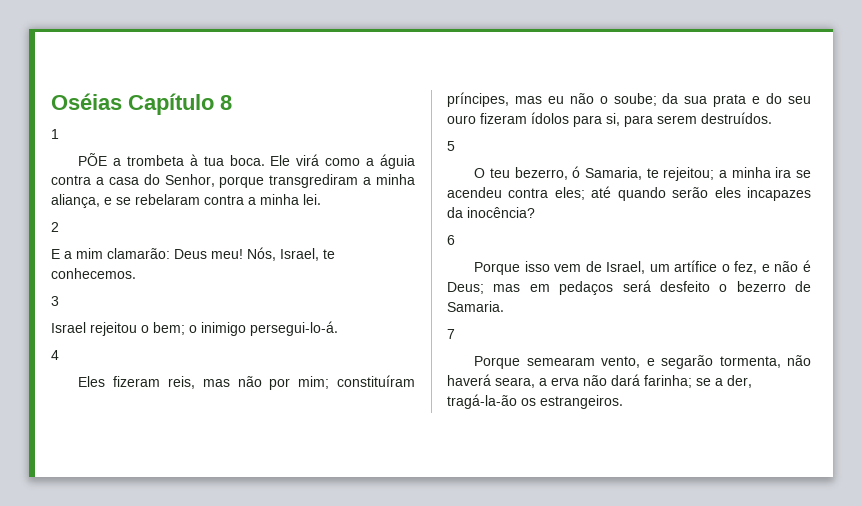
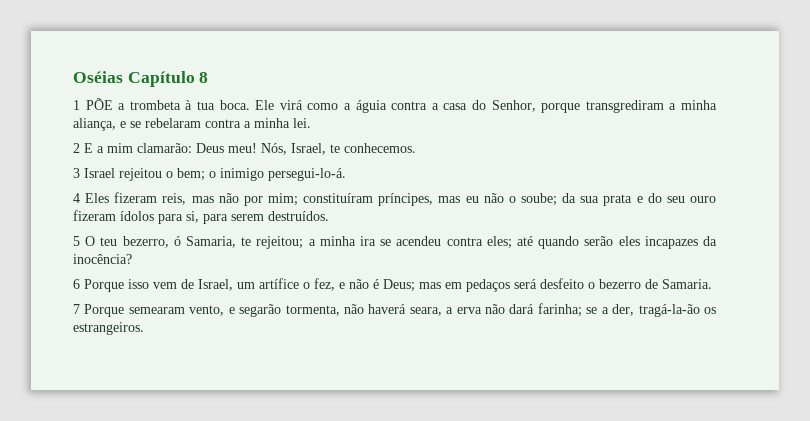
- 1
- PÕE a trombeta à tua boca.
+ 1 PÕE a trombeta à tua boca.
- 2
- E a mim clamarão: Deus meu!
+ 2 E a mim clamarão: Deus meu!
- 3
- Israel rejeitou o bem; o inimigo persegui-lo-á.
+ 3 Israel rejeitou o bem; o inimigo persegui-lo-á.
- 4
- Eles fizeram reis, mas não por mim; constituíram príncipes, mas eu não o soube; da sua prata e do seu ouro fizeram ídolos para si, para serem destruídos.
+ 4 Eles fizeram reis, mas não por mim; constituíram príncipes, mas eu não o soube; da sua prata e do seu ouro fizeram ídolos para si, para serem destruídos.
- 5
- O teu bezerro, ó Samaria, te rejeitou; a minha ira se acendeu contra eles; até quando serão eles incapazes da inocência?
+ 5 O teu bezerro, ó Samaria, te rejeitou; a minha ira se acendeu contra eles; até quando serão eles incapazes da inocência?
- 6
- Porque isso vem de Israel, um artífice o fez, e não é Deus; mas em pedaços será desfeito o bezerro de Samaria.
+ 6 Porque isso vem de Israel, um artífice o fez, e não é Deus; mas em pedaços será desfeito o bezerro de Samaria.
- 7
- Porque semearam vento, e segarão tormenta, não haverá seara, a erva não dará farinha; se a der, tragá-la-ão os estrangeiros.
+ 7 Porque semearam vento, e segarão tormenta, não haverá seara, a erva não dará farinha; se a der, tragá-la-ão os estrangeiros.

